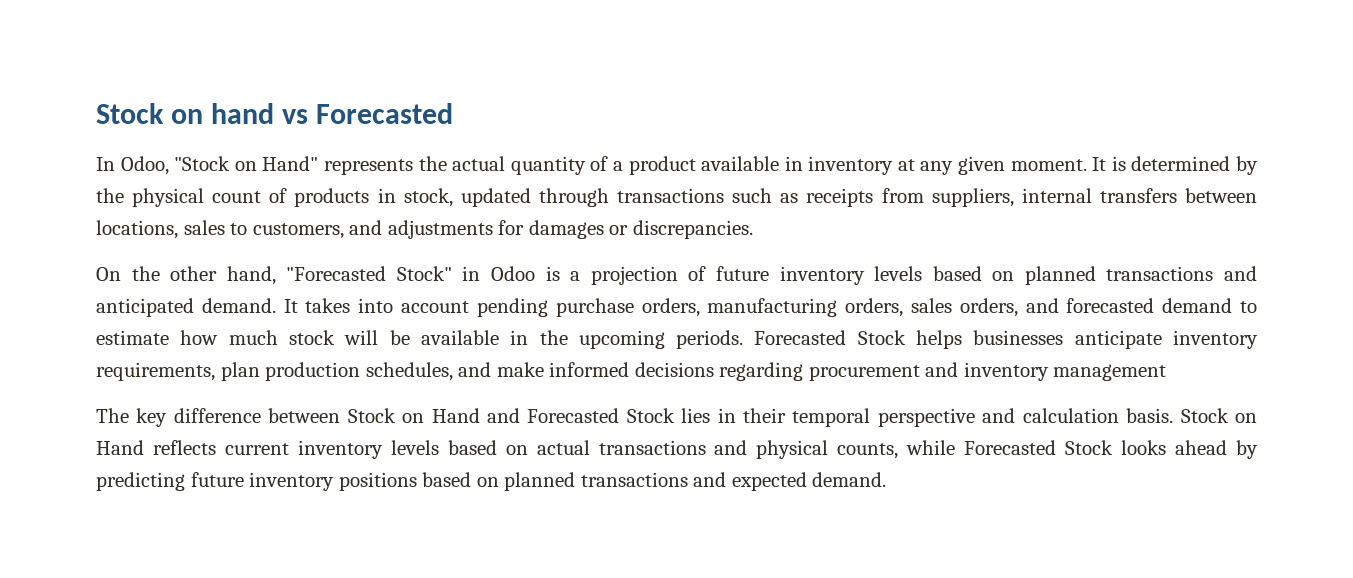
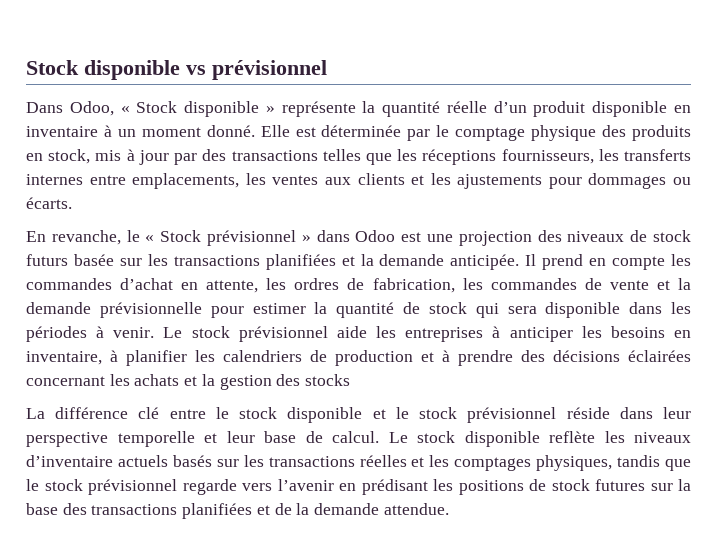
- Stock on hand vs Forecasted
- In Odoo, "Stock on Hand" represents the actual quantity of a product available in inventory at any given moment. It is determined by the physical count of products in stock, updated through transactions such as receipts from suppliers, internal transfers between locations, sales to customers, and adjustments for damages or discrepancies.
- On the other hand, "Forecasted Stock" in Odoo is a projection of future inventory levels based on planned transactions and anticipated demand. It takes into account pending purchase orders, manufacturing orders, sales orders, and forecasted demand to estimate how much stock will be available in the upcoming periods. Forecasted Stock helps businesses anticipate inventory requirements, plan production schedules, and make informed decisions regarding procurement and inventory management
- The key difference between Stock on Hand and Forecasted Stock lies in their temporal perspective and calculation basis. Stock on Hand reflects current inventory levels based on actual transactions and physical counts, while Forecasted Stock looks ahead by predicting future inventory positions based on planned transactions and expected demand.
+ Stock disponible vs prévisionnel
+ Dans Odoo, « Stock disponible » représente la quantité réelle d’un produit disponible en inventaire à un moment donné. Elle est déterminée par le comptage physique des produits en stock, mis à jour par des transactions telles que les réceptions fournisseurs, les transferts internes entre emplacements, les ventes aux clients et les ajustements pour dommages ou écarts.
+ En revanche, le « Stock prévisionnel » dans Odoo est une projection des niveaux de stock futurs basée sur les transactions planifiées et la demande anticipée. Il prend en compte les commandes d’achat en attente, les ordres de fabrication, les commandes de vente et la demande prévisionnelle pour estimer la quantité de stock qui sera disponible dans les périodes à venir. Le stock prévisionnel aide les entreprises à anticiper les besoins en inventaire, à planifier les calendriers de production et à prendre des décisions éclairées concernant les achats et la gestion des stocks
+ La différence clé entre le stock disponible et le stock prévisionnel réside dans leur perspective temporelle et leur base de calcul. Le stock disponible reflète les niveaux d’inventaire actuels basés sur les transactions réelles et les comptages physiques, tandis que le stock prévisionnel regarde vers l’avenir en prédisant les positions de stock futures sur la base des transactions planifiées et de la demande attendue.

